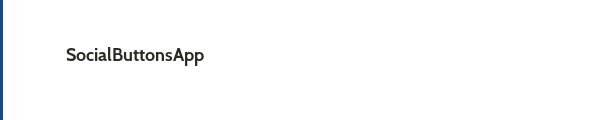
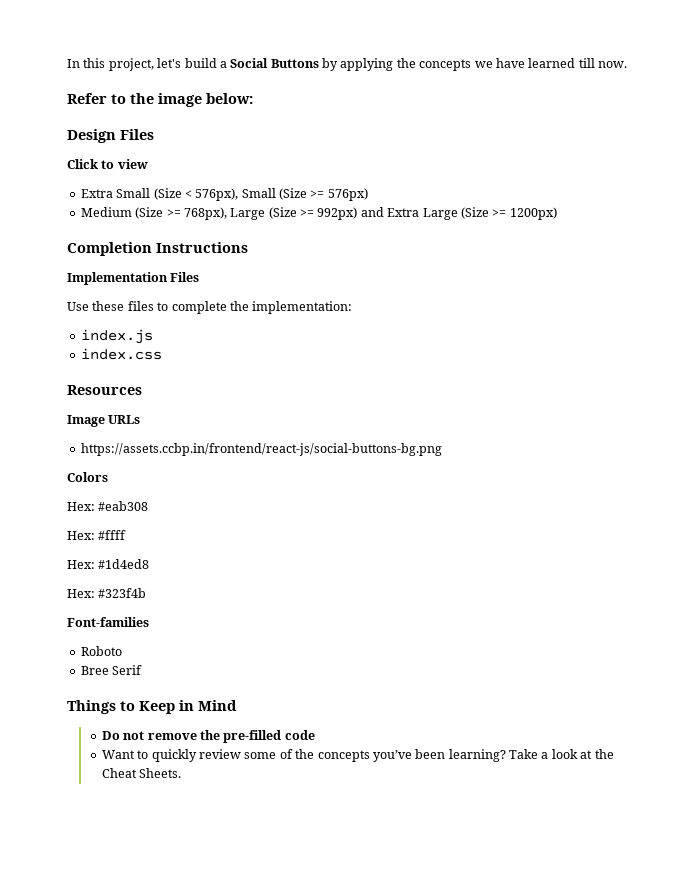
- SocialButtonsApp
+ In this project, let's build a Social Buttons by applying the concepts we have learned till now.
+ Refer to the image below:
+ Design Files
+ Click to view
+ Extra Small (Size < 576px), Small (Size >= 576px)
+ Medium (Size >= 768px), Large (Size >= 992px) and Extra Large (Size >= 1200px)
+ Completion Instructions
+ Implementation Files
+ Use these files to complete the implementation:
+ index.js
+ index.css
+ Resources
+ Image URLs
+ https://assets.ccbp.in/frontend/react-js/social-buttons-bg.png
+ Colors
+ Hex: #eab308
+ Hex: #ffff
+ Hex: #1d4ed8
+ Hex: #323f4b
+ Font-families
+ Roboto
+ Bree Serif
+ Things to Keep in Mind
+ Do not remove the pre-filled code
+ Want to quickly review some of the concepts you’ve been learning? Take a look at the Cheat Sheets.

